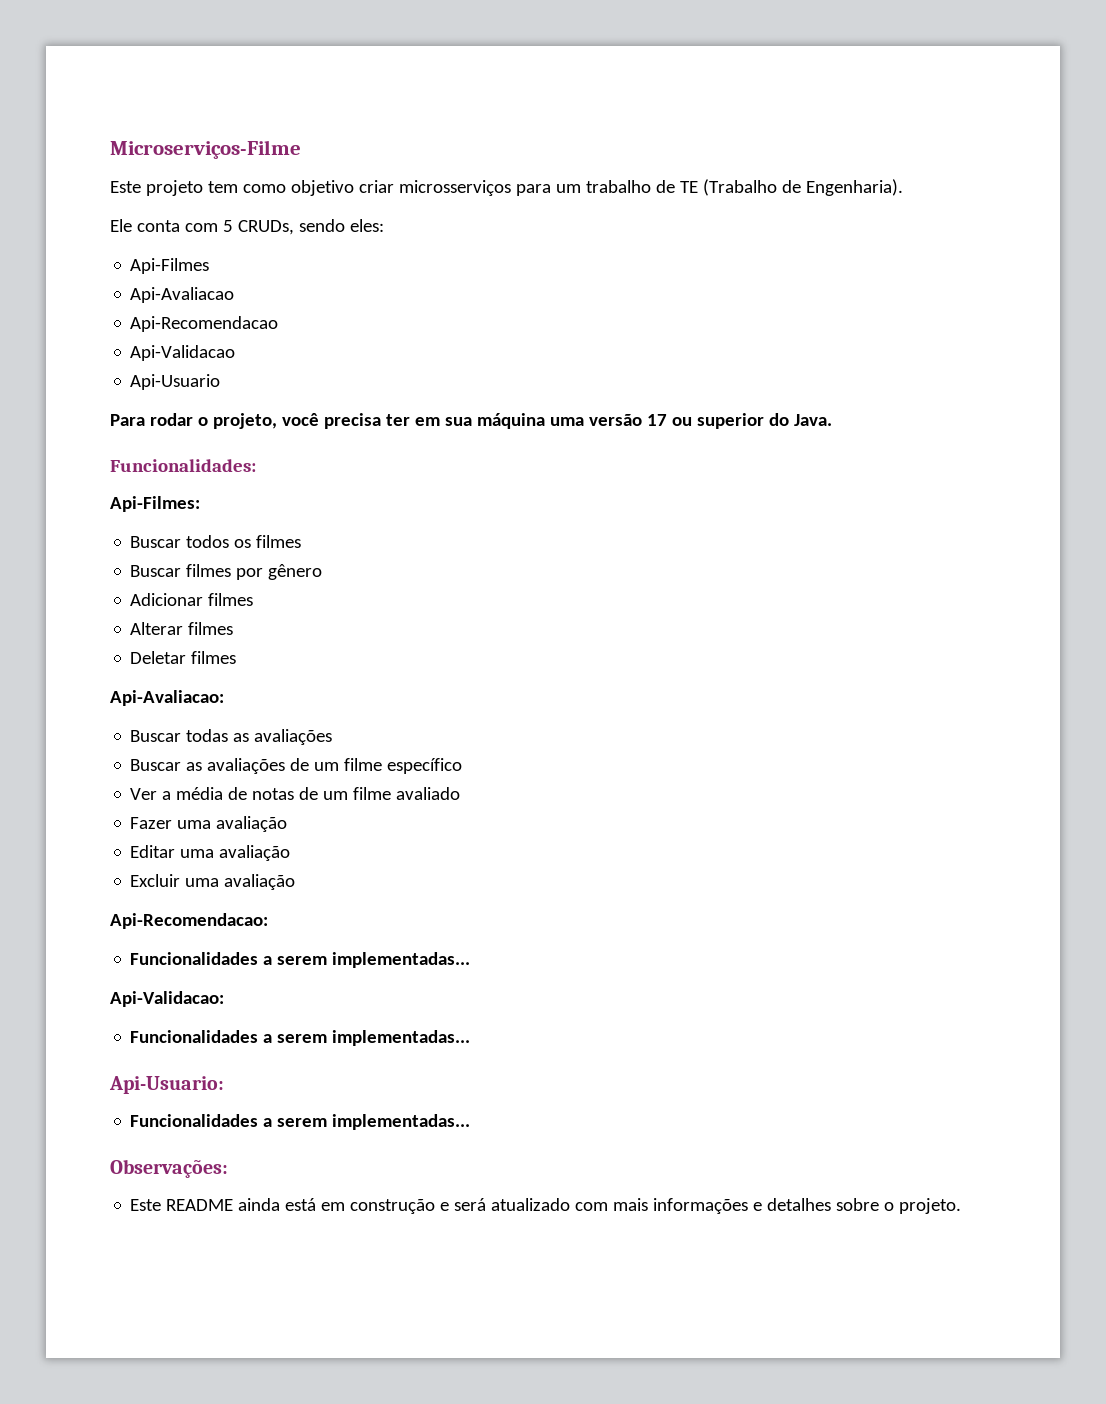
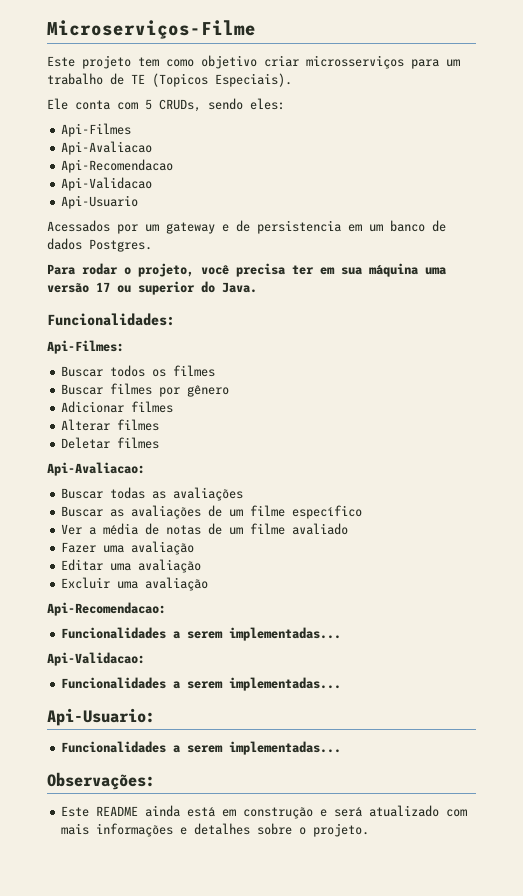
- Este projeto tem como objetivo criar microsserviços para um trabalho de TE (Trabalho de Engenharia).
+ Este projeto tem como objetivo criar microsserviços para um trabalho de TE (Topicos Especiais).
+ Acessados por um gateway e de persistencia em um banco de dados Postgres.

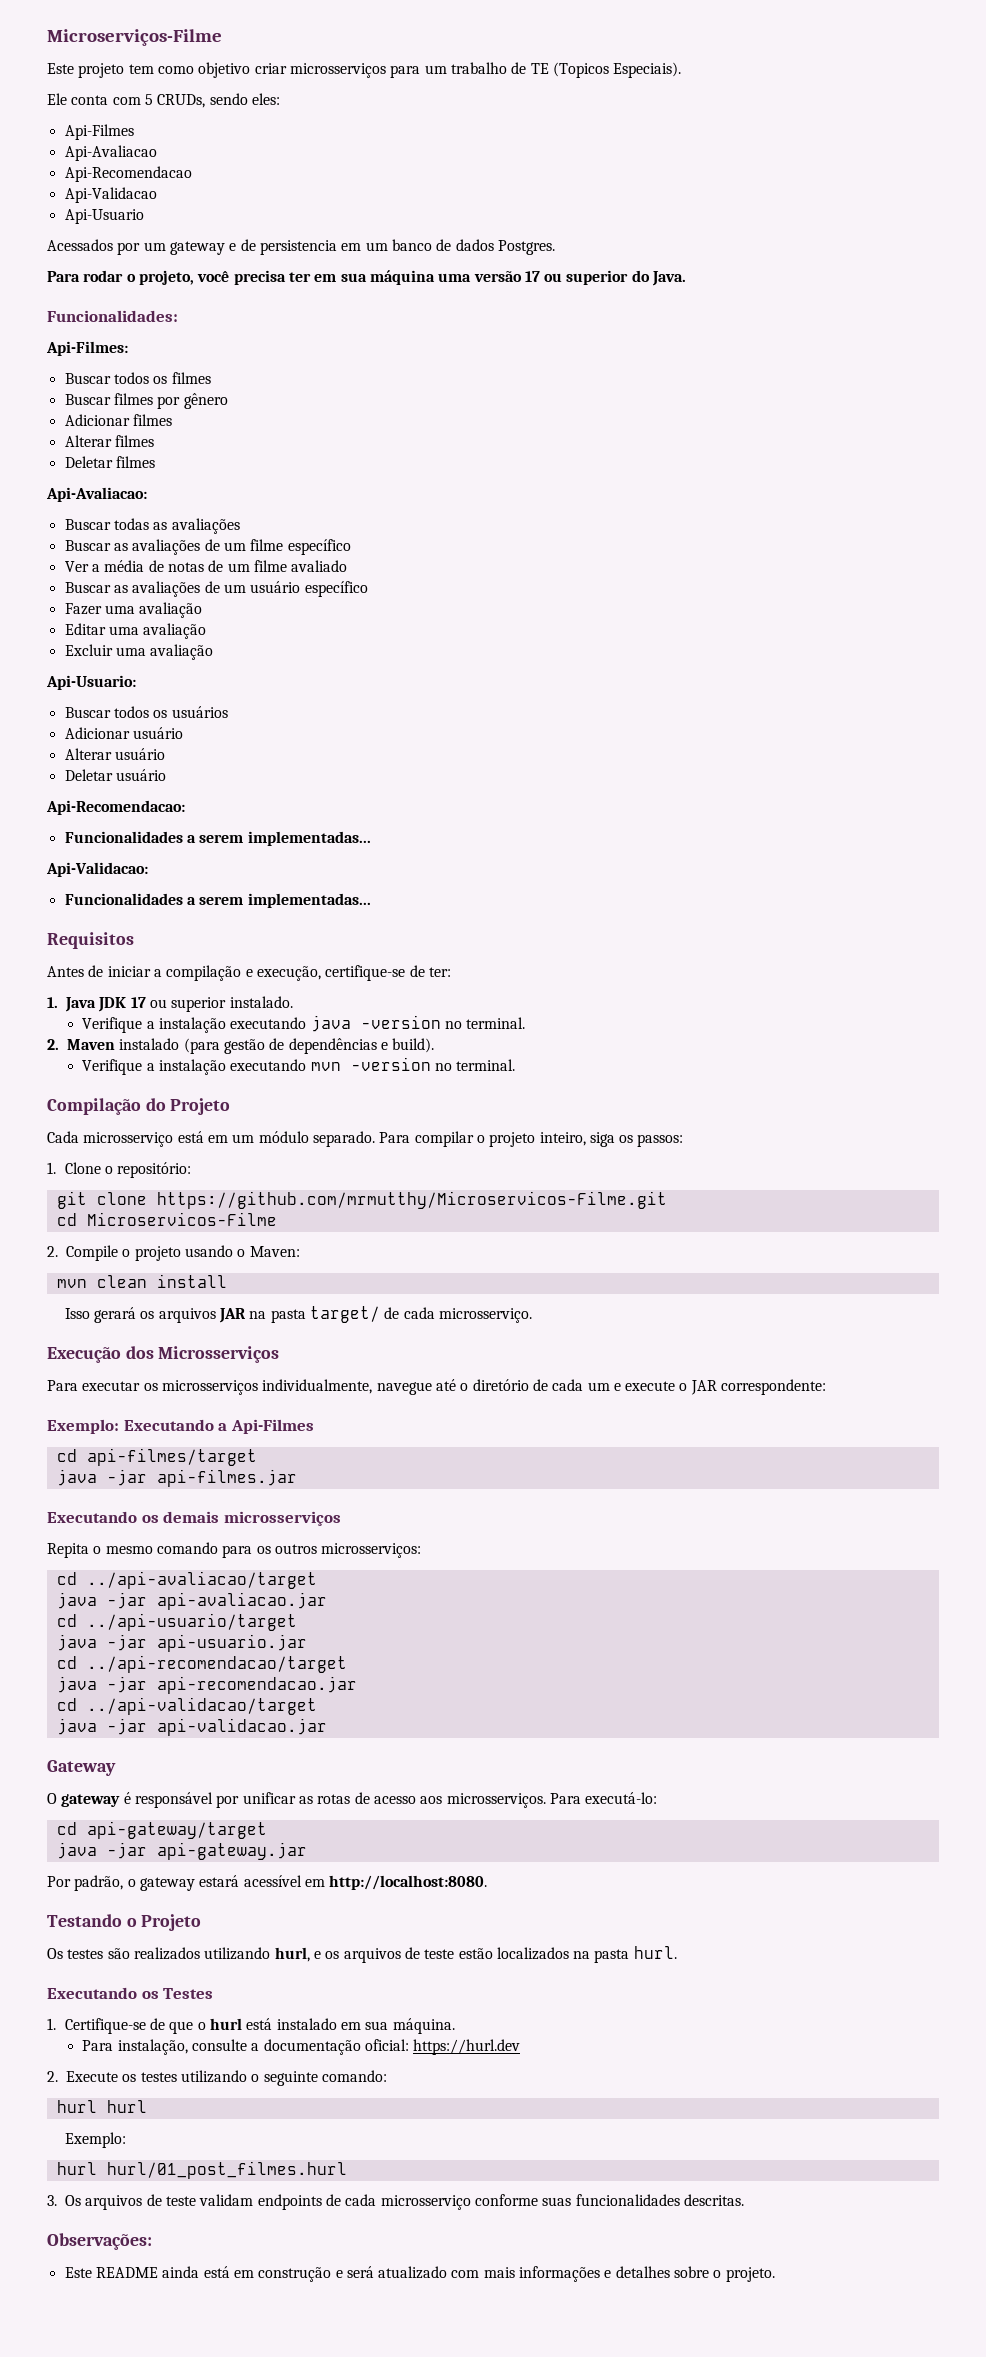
+ Buscar as avaliações de um usuário específico
+ Api-Usuario:
+ Buscar todos os usuários
+ Adicionar usuário
+ Alterar usuário
+ Deletar usuário
- Api-Usuario:
- Funcionalidades a serem implementadas...
+ Requisitos
+ Antes de iniciar a compilação e execução, certifique-se de ter:
+ 1. Java JDK 17 ou superior instalado.
+ Verifique a instalação executando java -version no terminal.
+ 2. Maven instalado (para gestão de dependências e build).
+ Verifique a instalação executando mvn -version no terminal.
+ Compilação do Projeto
+ Cada microsserviço está em um módulo separado. Para compilar o projeto inteiro, siga os passos:
+ 1. Clone o repositório:
+ git clone https://github.com/mrmutthy/Microservicos-Filme.git
+ cd Microservicos-Filme
+ 2. Compile o projeto usando o Maven:
+ mvn clean install
+ Isso gerará os arquivos JAR na pasta target/ de cada microsserviço.
+ Execução dos Microsserviços
+ Para executar os microsserviços individualmente, navegue até o diretório de cada um e execute o JAR correspondente:
+ Exemplo: Executando a Api-Filmes
+ cd api-filmes/target
+ java -jar api-filmes.jar
+ Executando os demais microsserviços
+ Repita o mesmo comando para os outros microsserviços:
+ cd ../api-avaliacao/target
+ java -jar api-avaliacao.jar
+ cd ../api-usuario/target
+ java -jar api-usuario.jar
+ cd ../api-recomendacao/target
+ java -jar api-recomendacao.jar
+ cd ../api-validacao/target
+ java -jar api-validacao.jar
+ Gateway
+ O gateway é responsável por unificar as rotas de acesso aos microsserviços. Para executá-lo:
+ cd api-gateway/target
+ java -jar api-gateway.jar
+ Por padrão, o gateway estará acessível em http://localhost:8080.
+ Testando o Projeto
+ Os testes são realizados utilizando hurl, e os arquivos de teste estão localizados na pasta hurl.
+ Executando os Testes
+ 1. Certifique-se de que o hurl está instalado em sua máquina.
+ Para instalação, consulte a documentação oficial: https://hurl.dev
+ 2. Execute os testes utilizando o seguinte comando:
+ hurl hurl
+ Exemplo:
+ hurl hurl/01_post_filmes.hurl
+ 3. Os arquivos de teste validam endpoints de cada microsserviço conforme suas funcionalidades descritas.

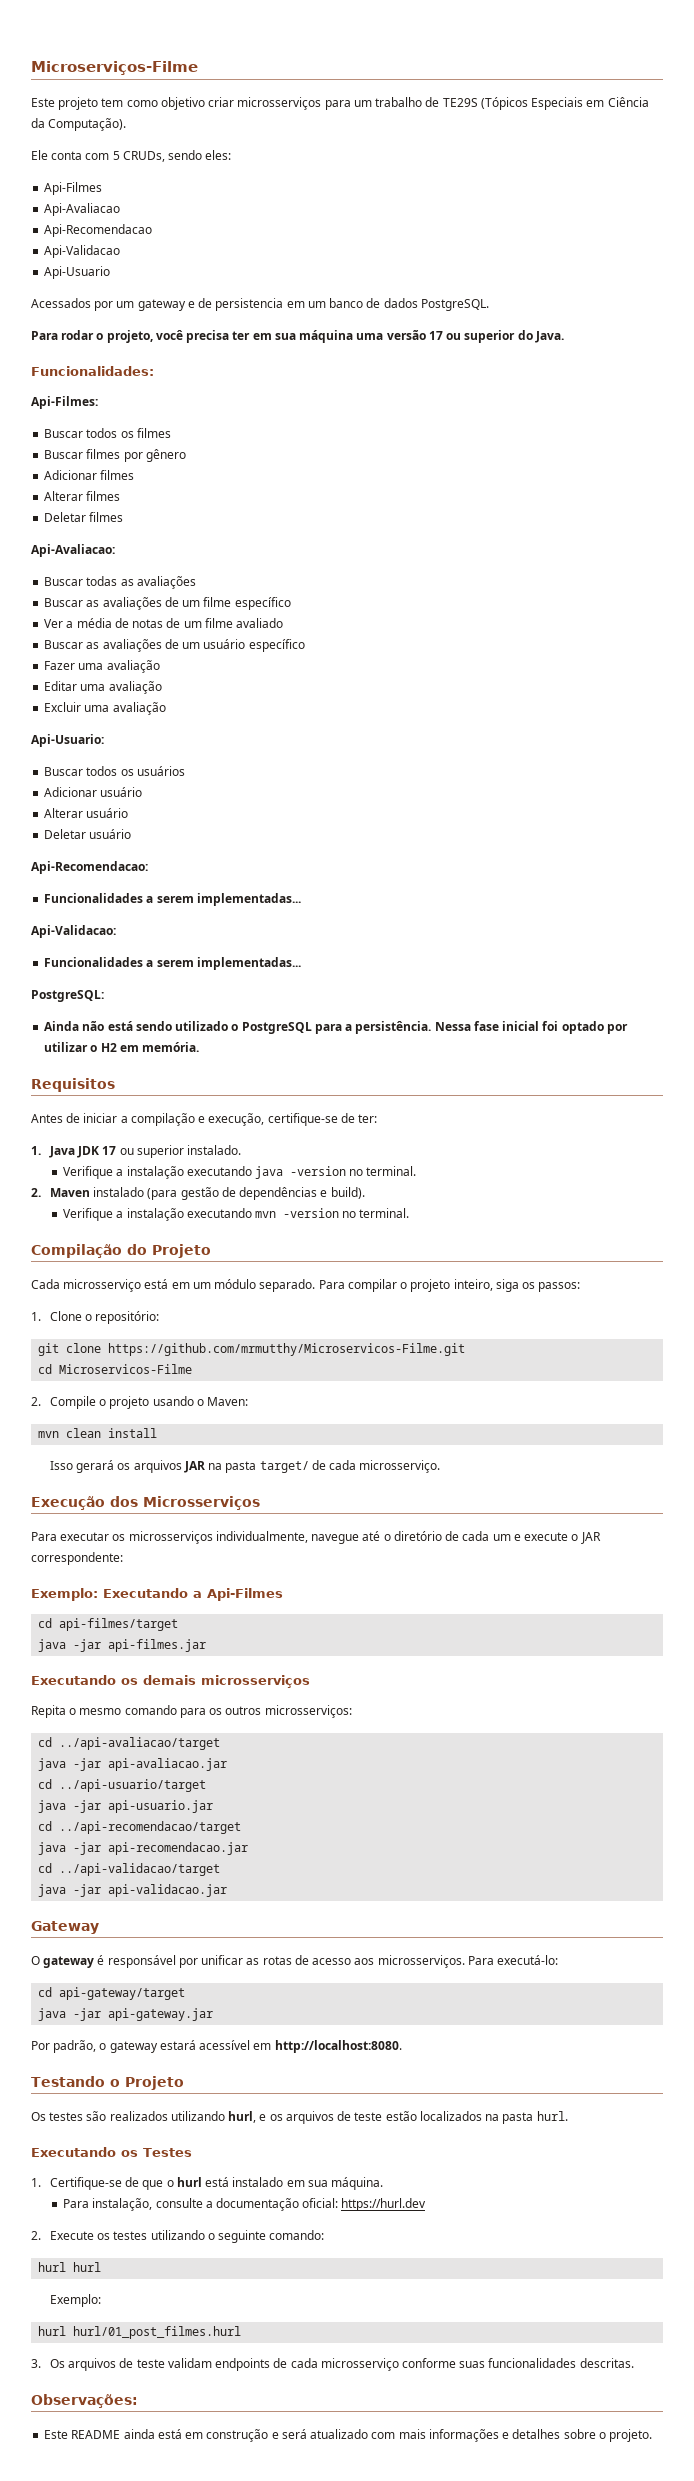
- Este projeto tem como objetivo criar microsserviços para um trabalho de TE (Topicos Especiais).
+ Este projeto tem como objetivo criar microsserviços para um trabalho de TE29S (Tópicos Especiais em Ciência da Computação).
- Acessados por um gateway e de persistencia em um banco de dados Postgres.
+ Acessados por um gateway e de persistencia em um banco de dados PostgreSQL.
+ PostgreSQL:
+ Ainda não está sendo utilizado o PostgreSQL para a persistência. Nessa fase inicial foi optado por utilizar o H2 em memória.

